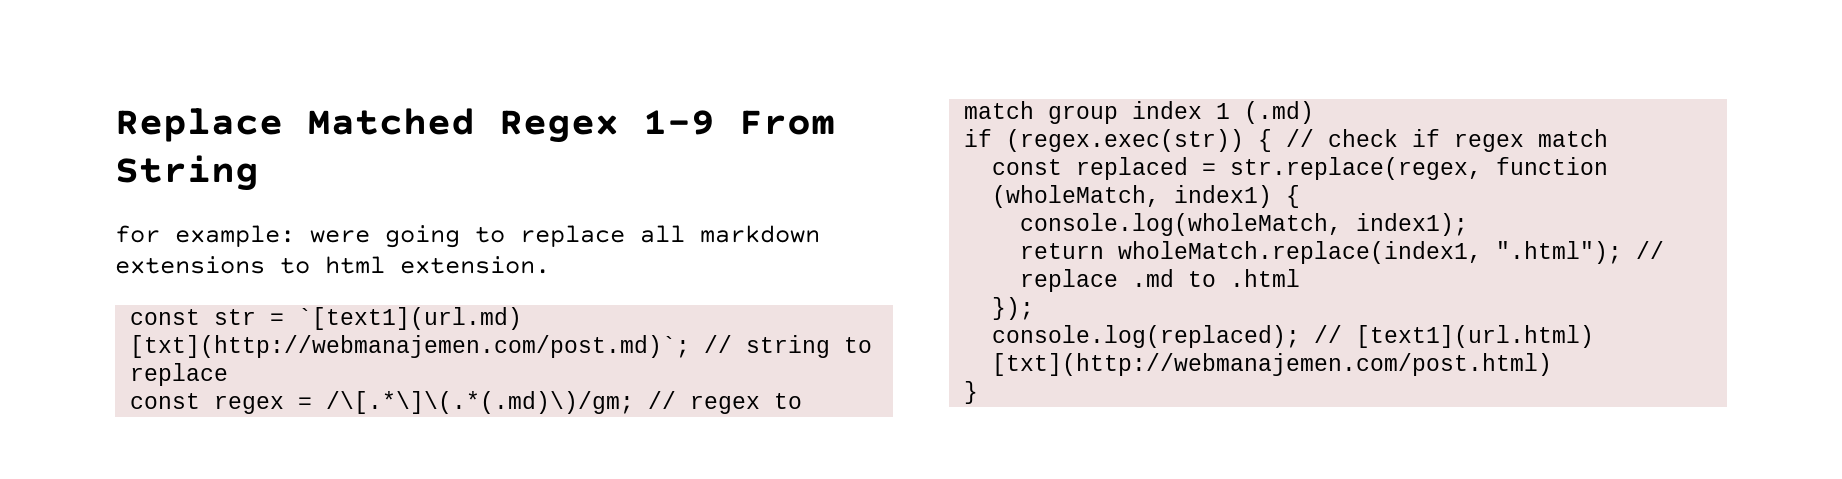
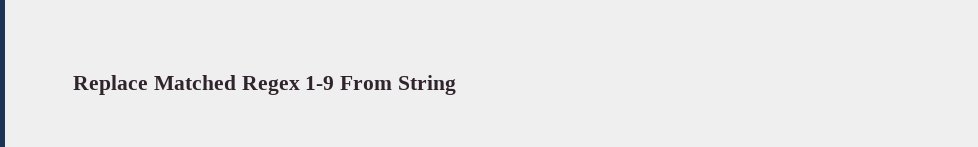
- for example: were going to replace all markdown extensions to html extension.
- const str = `[text1](url.md) [txt](http://webmanajemen.com/post.md)`; // string to replace
- const regex = /\[.*\]\(.*(.md)\)/gm; // regex to match group index 1 (.md)
- if (regex.exec(str)) { // check if regex match
- const replaced = str.replace(regex, function (wholeMatch, index1) {
- console.log(wholeMatch, index1);
- return wholeMatch.replace(index1, ".html"); // replace .md to .html
- });
- console.log(replaced); // [text1](url.html) [txt](http://webmanajemen.com/post.html)
- }

